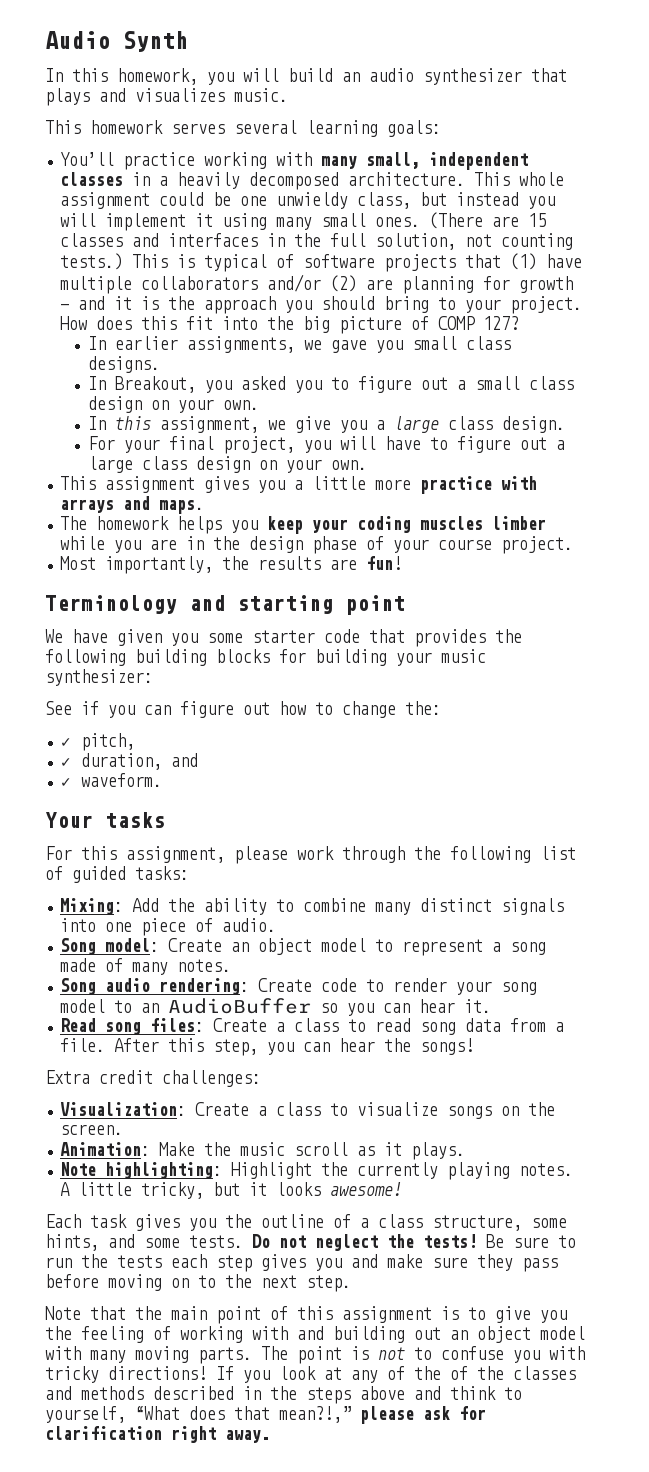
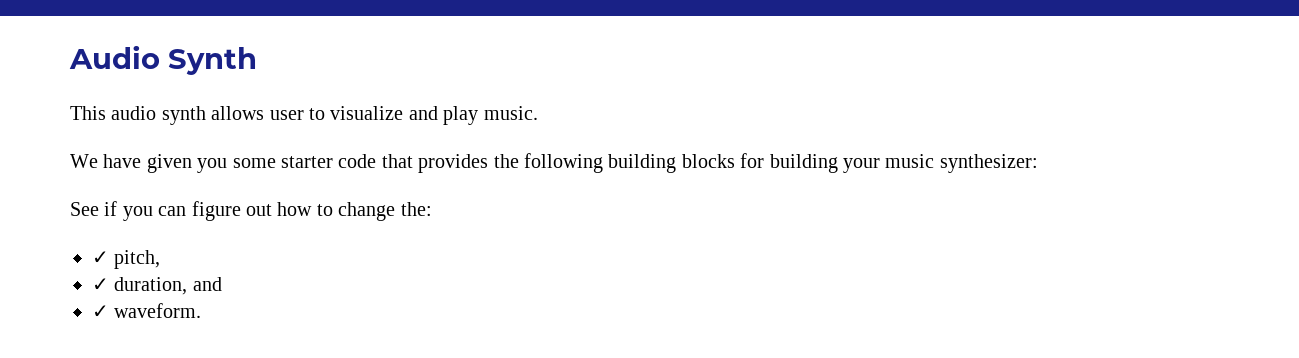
- In this homework, you will build an audio synthesizer that plays and visualizes music.
- This homework serves several learning goals:
- You’ll practice working with many small, independent classes in a heavily decomposed architecture. This whole assignment could be one unwieldy class, but instead you will implement it using many small ones. (There are 15 classes and interfaces in the full solution, not counting tests.) This is typical of software projects that (1) have multiple collaborators and/or (2) are planning for growth — and it is the approach you should bring to your project. How does this fit into the big picture of COMP 127?
- In earlier assignments, we gave you small class designs.
- In Breakout, you asked you to figure out a small class design on your own.
- In this assignment, we give you a large class design.
- For your final project, you will have to figure out a large class design on your own.
- This assignment gives you a little more practice with arrays and maps.
- The homework helps you keep your coding muscles limber while you are in the design phase of your course project.
- Most importantly, the results are fun!
- Terminology and starting point
+ This audio synth allows user to visualize and play music.
- Your tasks
- For this assignment, please work through the following list of guided tasks:
- Mixing: Add the ability to combine many distinct signals into one piece of audio.
- Song model: Create an object model to represent a song made of many notes.
- Song audio rendering: Create code to render your song model to an AudioBuffer so you can hear it.
- Read song files: Create a class to read song data from a file. After this step, you can hear the songs!
- Extra credit challenges:
- Visualization: Create a class to visualize songs on the screen.
- Animation: Make the music scroll as it plays.
- Note highlighting: Highlight the currently playing notes. A little tricky, but it looks awesome!
- Each task gives you the outline of a class structure, some hints, and some tests. Do not neglect the tests! Be sure to run the tests each step gives you and make sure they pass before moving on to the next step.
- Note that the main point of this assignment is to give you the feeling of working with and building out an object model with many moving parts. The point is not to confuse you with tricky directions! If you look at any of the of the classes and methods described in the steps above and think to yourself, “What does that mean?!,” please ask for clarification right away.

